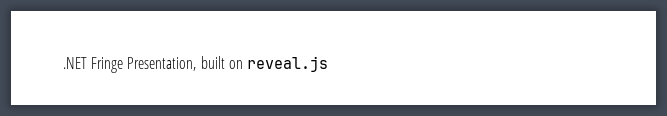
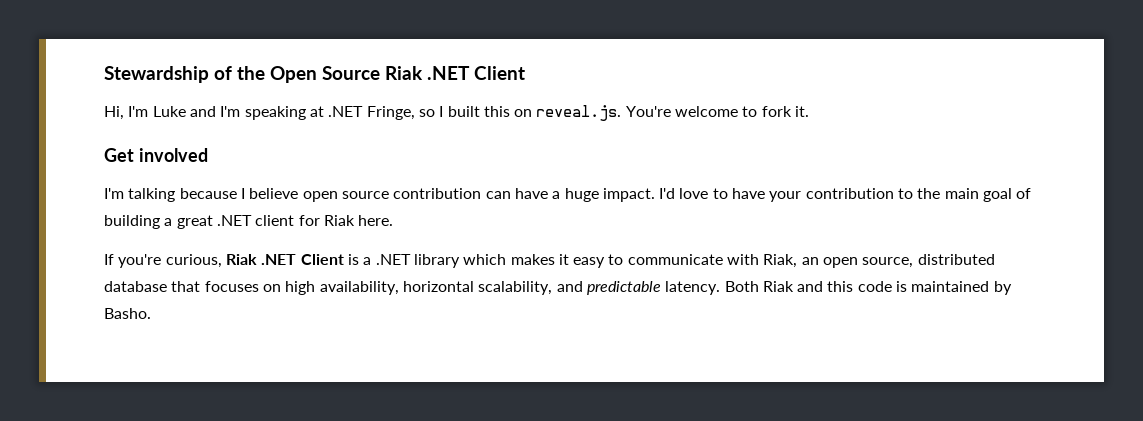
- .NET Fringe Presentation, built on reveal.js
+ Stewardship of the Open Source Riak .NET Client
+ Hi, I'm Luke and I'm speaking at .NET Fringe, so I built this on reveal.js. You're welcome to fork it.
+ Get involved
+ I'm talking because I believe open source contribution can have a huge impact. I'd love to have your contribution to the main goal of building a great .NET client for Riak here.
+ If you're curious, Riak .NET Client is a .NET library which makes it easy to communicate with Riak, an open source, distributed database that focuses on high availability, horizontal scalability, and predictable latency. Both Riak and this code is maintained by Basho.

